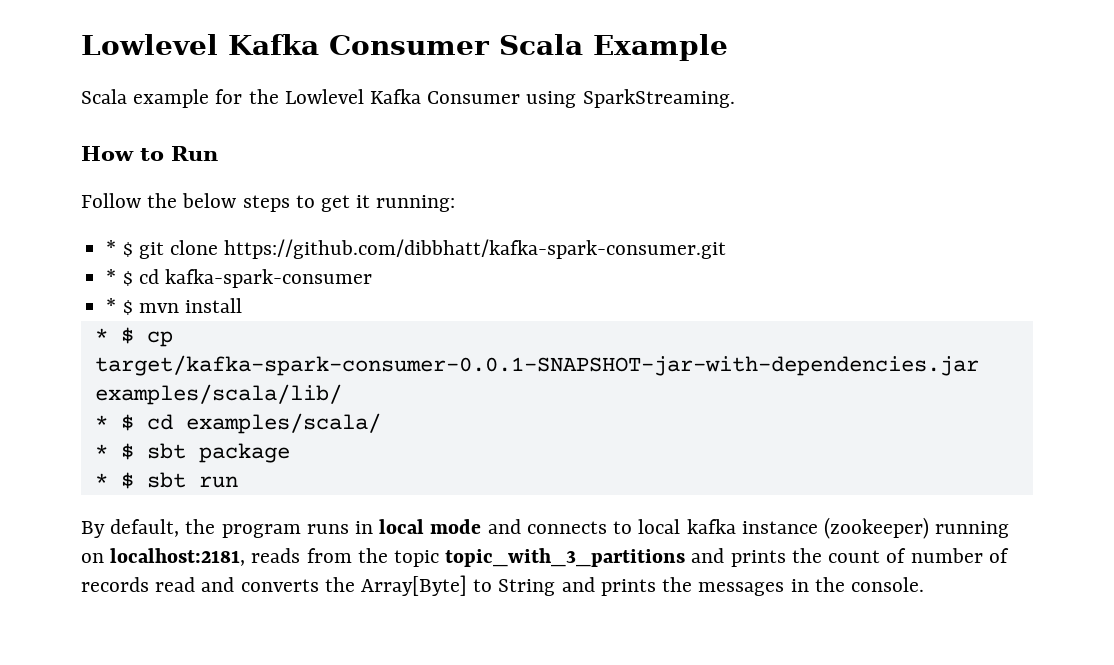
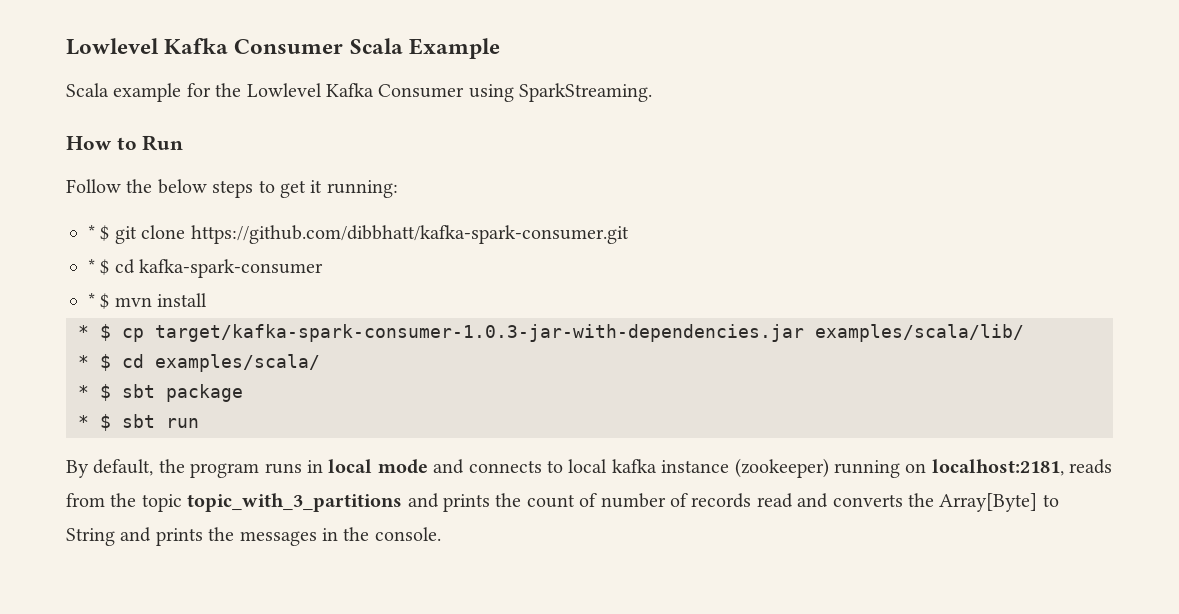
- * $ cp target/kafka-spark-consumer-0.0.1-SNAPSHOT-jar-with-dependencies.jar examples/scala/lib/
+ * $ cp target/kafka-spark-consumer-1.0.3-jar-with-dependencies.jar examples/scala/lib/

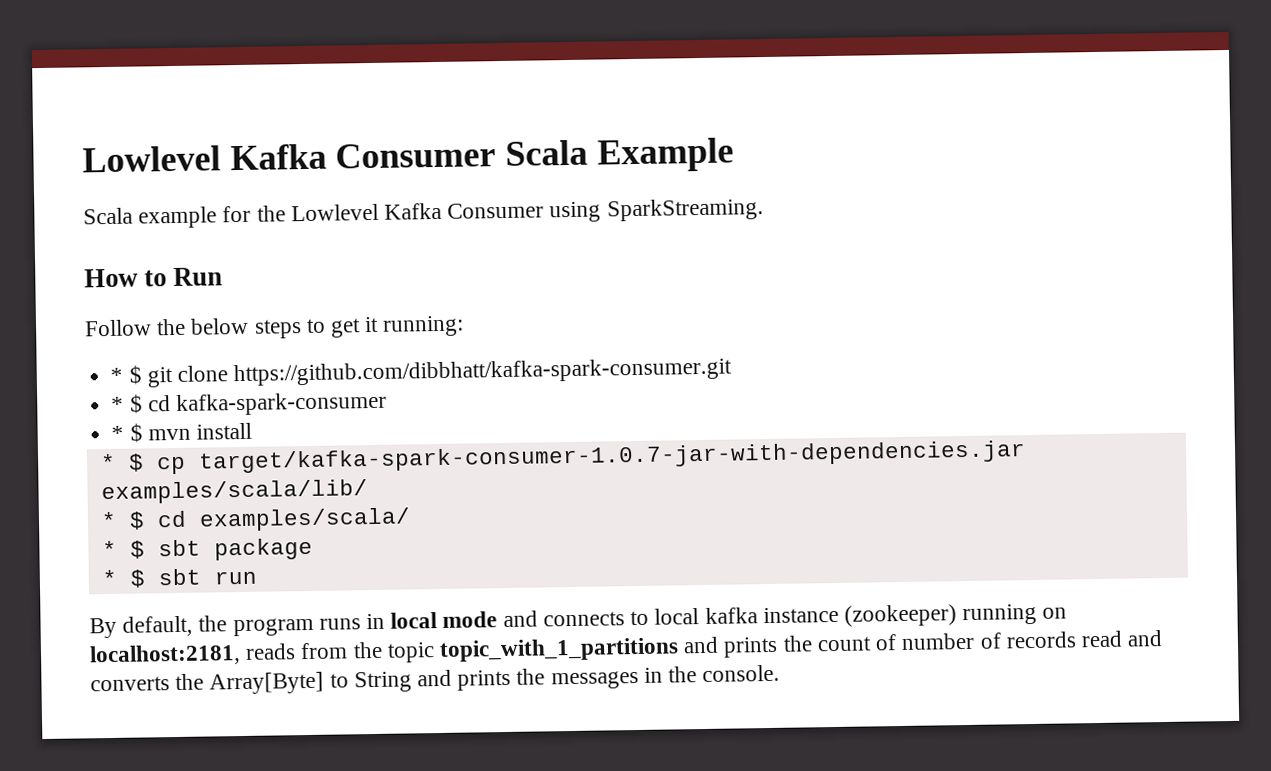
- * $ cp target/kafka-spark-consumer-1.0.3-jar-with-dependencies.jar examples/scala/lib/
+ * $ cp target/kafka-spark-consumer-1.0.7-jar-with-dependencies.jar examples/scala/lib/
- By default, the program runs in local mode and connects to local kafka instance (zookeeper) running on localhost:2181, reads from the topic topic_with_3_partitions and prints the count of number of records read and converts the Array[Byte] to String and prints the messages in the console.
+ By default, the program runs in local mode and connects to local kafka instance (zookeeper) running on localhost:2181, reads from the topic topic_with_1_partitions and prints the count of number of records read and converts the Array[Byte] to String and prints the messages in the console.

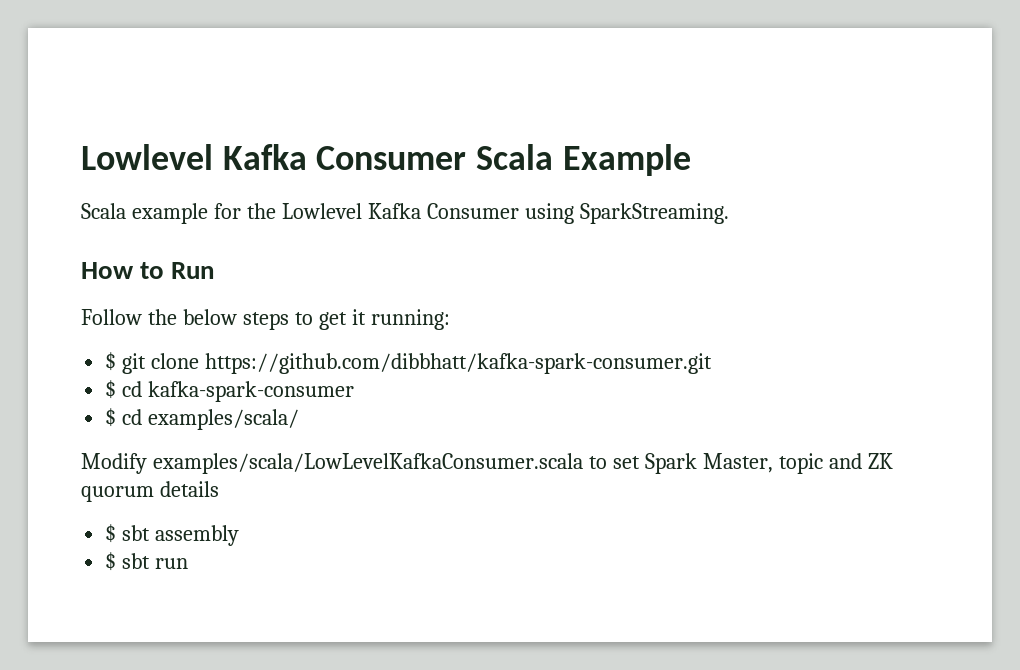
- * $ git clone https://github.com/dibbhatt/kafka-spark-consumer.git
+ $ git clone https://github.com/dibbhatt/kafka-spark-consumer.git
- * $ cd kafka-spark-consumer
+ $ cd kafka-spark-consumer
- * $ mvn install
- * $ cp target/kafka-spark-consumer-1.0.7-jar-with-dependencies.jar examples/scala/lib/
- * $ cd examples/scala/
- * $ sbt package
- * $ sbt run
- By default, the program runs in local mode and connects to local kafka instance (zookeeper) running on localhost:2181, reads from the topic topic_with_1_partitions and prints the count of number of records read and converts the Array[Byte] to String and prints the messages in the console.
+ $ cd examples/scala/
+ Modify examples/scala/LowLevelKafkaConsumer.scala to set Spark Master, topic and ZK quorum details
+ $ sbt assembly
+ $ sbt run

